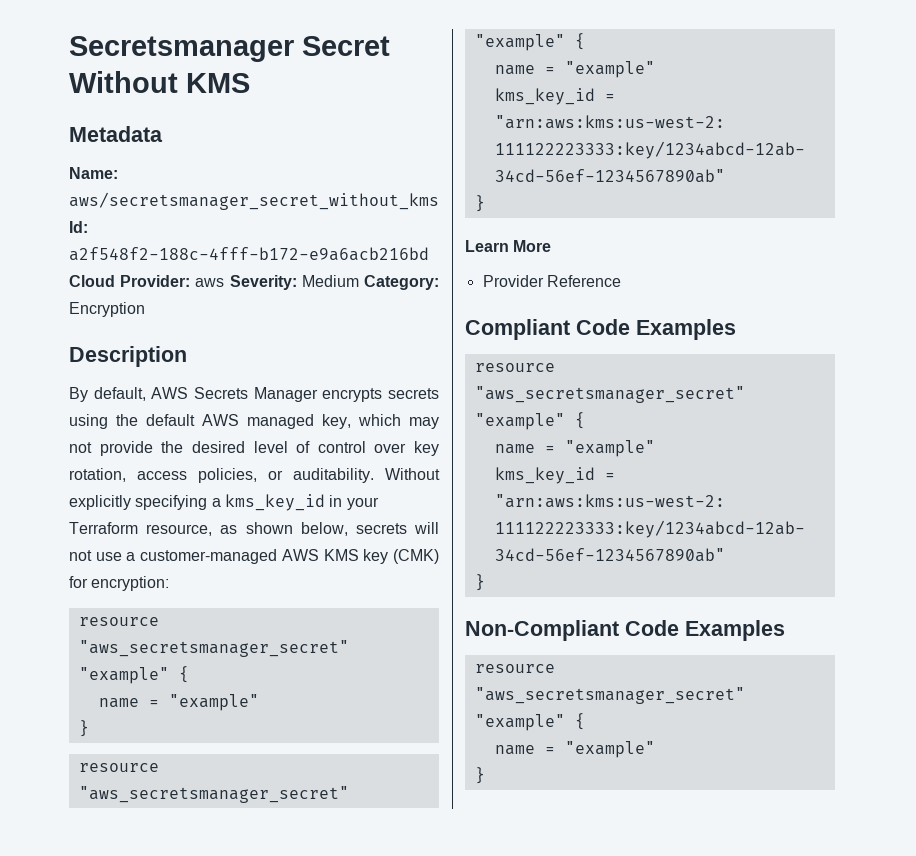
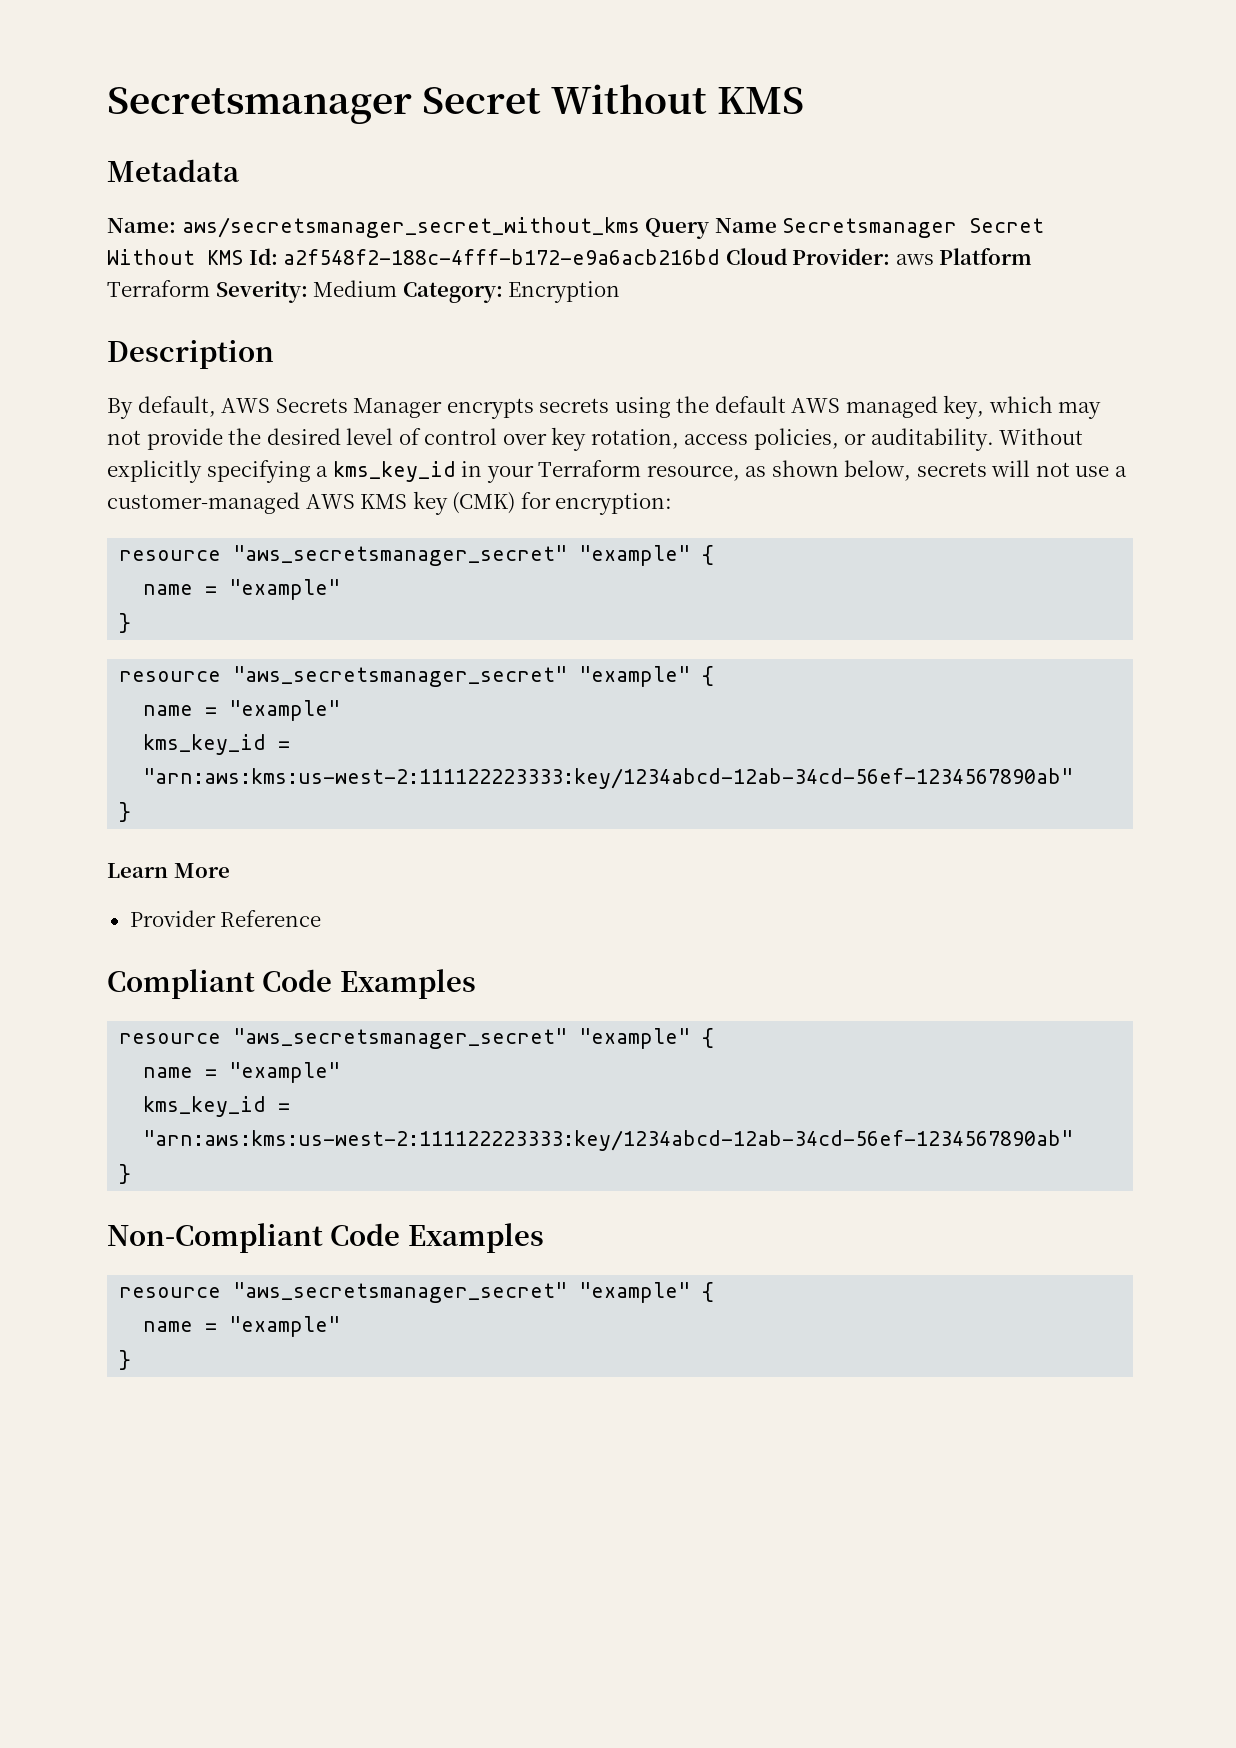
- Name: aws/secretsmanager_secret_without_kms Id: a2f548f2-188c-4fff-b172-e9a6acb216bd Cloud Provider: aws Severity: Medium Category: Encryption
+ Name: aws/secretsmanager_secret_without_kms Query Name Secretsmanager Secret Without KMS Id: a2f548f2-188c-4fff-b172-e9a6acb216bd Cloud Provider: aws Platform Terraform Severity: Medium Category: Encryption

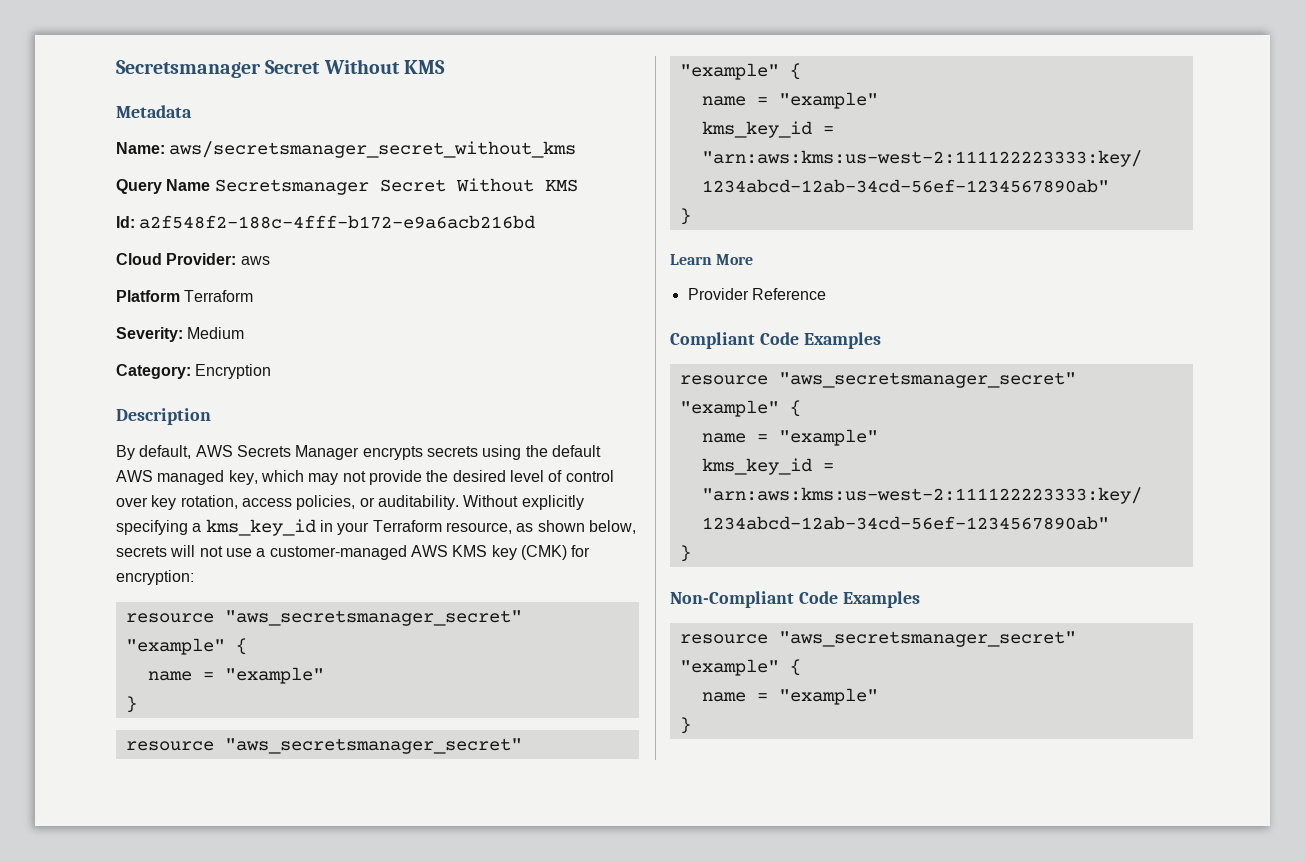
- Name: aws/secretsmanager_secret_without_kms Query Name Secretsmanager Secret Without KMS Id: a2f548f2-188c-4fff-b172-e9a6acb216bd Cloud Provider: aws Platform Terraform Severity: Medium Category: Encryption
+ Name: aws/secretsmanager_secret_without_kms
+ Query Name Secretsmanager Secret Without KMS
+ Id: a2f548f2-188c-4fff-b172-e9a6acb216bd
+ Cloud Provider: aws
+ Platform Terraform
+ Severity: Medium
+ Category: Encryption

